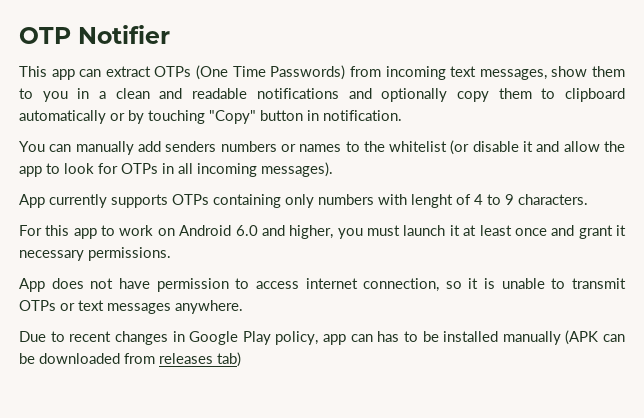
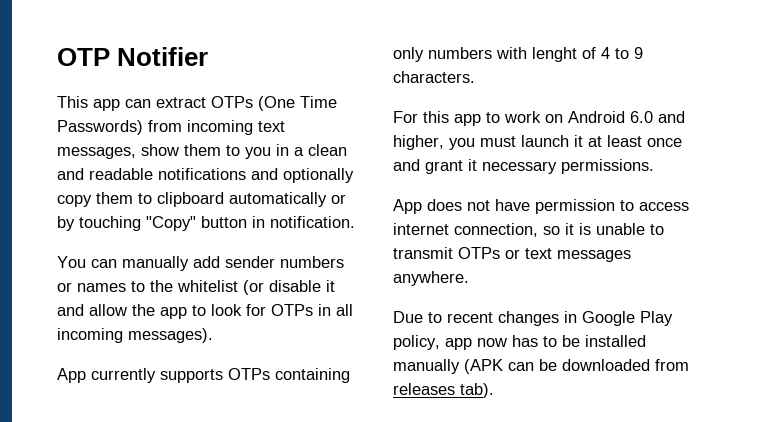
- You can manually add senders numbers or names to the whitelist (or disable it and allow the app to look for OTPs in all incoming messages).
+ You can manually add sender numbers or names to the whitelist (or disable it and allow the app to look for OTPs in all incoming messages).
- Due to recent changes in Google Play policy, app can has to be installed manually (APK can be downloaded from releases tab)
+ Due to recent changes in Google Play policy, app now has to be installed manually (APK can be downloaded from releases tab).

